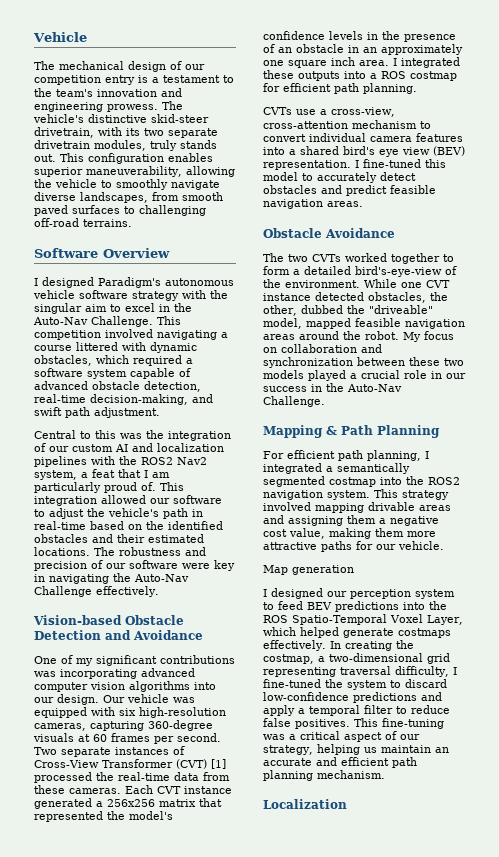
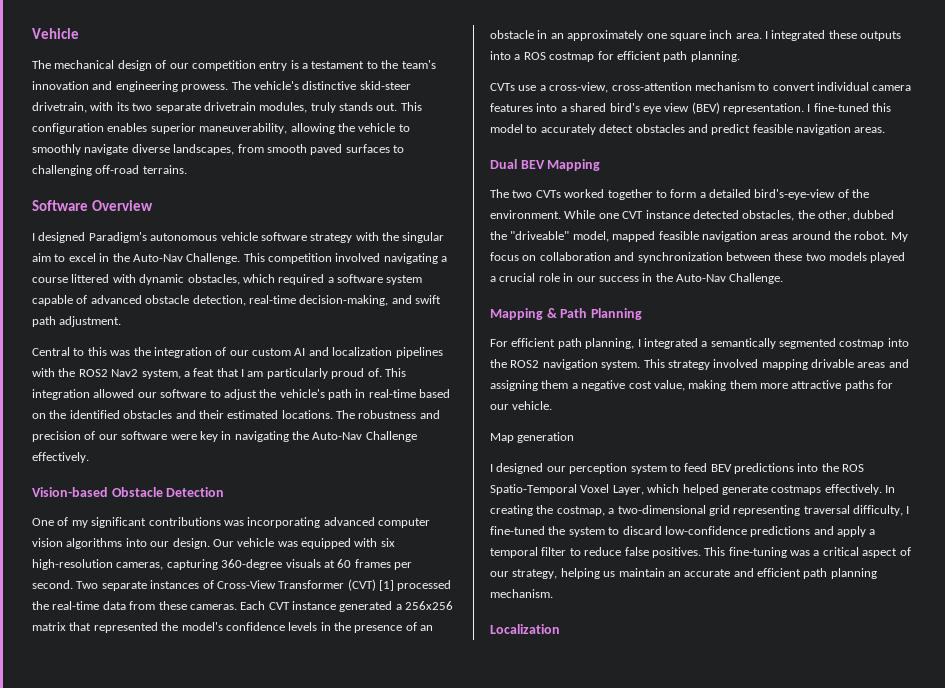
- Vision-based Obstacle Detection and Avoidance
+ Vision-based Obstacle Detection
- Obstacle Avoidance
+ Dual BEV Mapping

